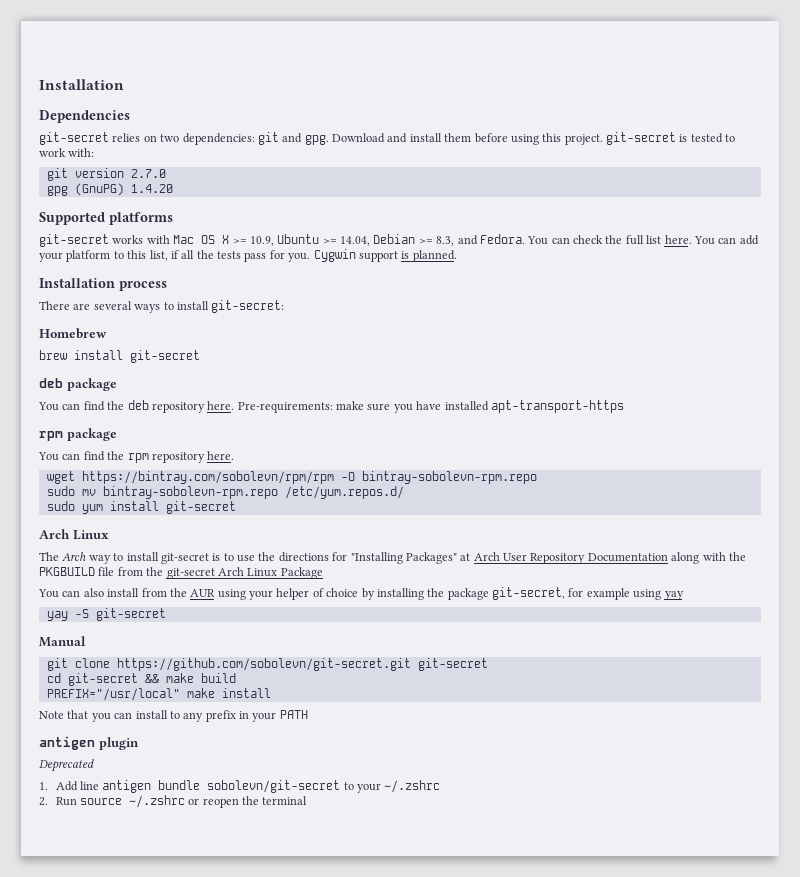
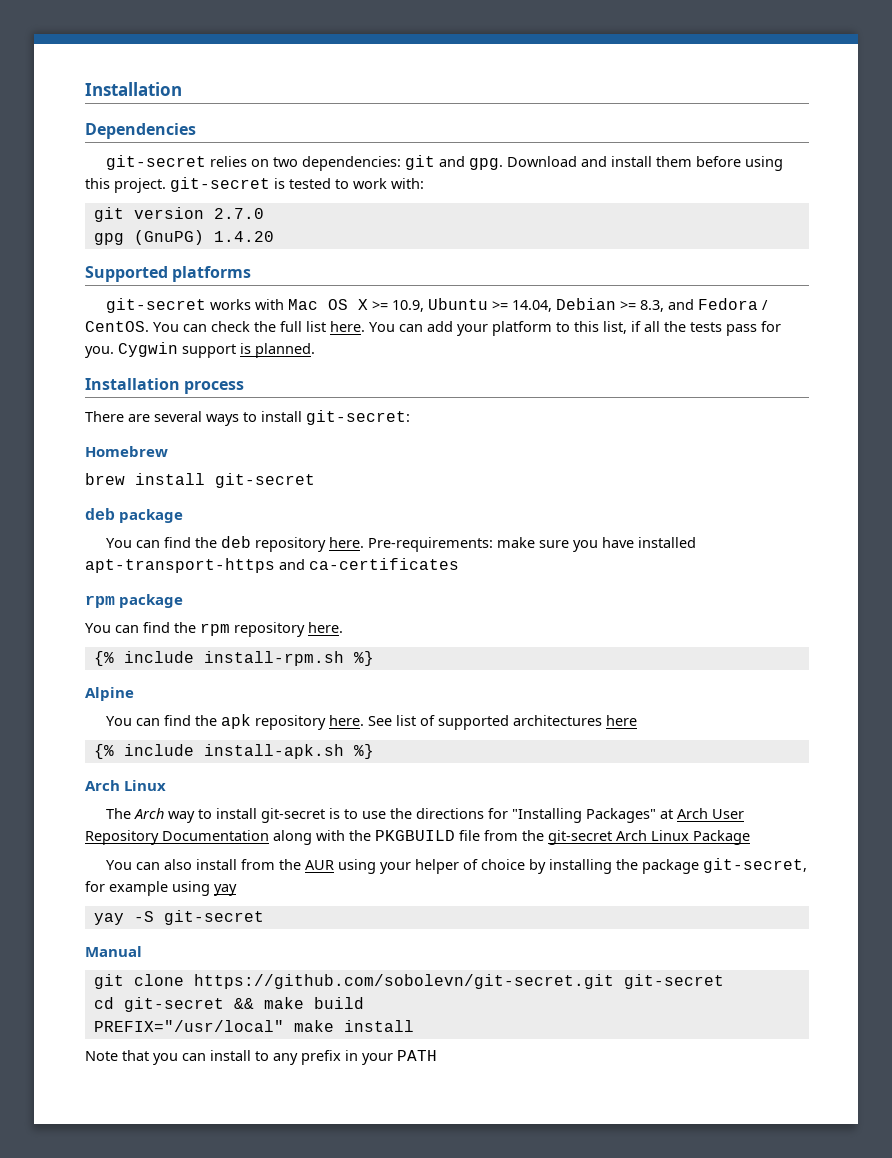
- git-secret works with Mac OS X >= 10.9, Ubuntu >= 14.04, Debian >= 8.3, and Fedora.
+ git-secret works with Mac OS X >= 10.9, Ubuntu >= 14.04, Debian >= 8.3, and Fedora / CentOS.
- Pre-requirements: make sure you have installed apt-transport-https
+ Pre-requirements: make sure you have installed apt-transport-https and ca-certificates
- wget https://bintray.com/sobolevn/rpm/rpm -O bintray-sobolevn-rpm.repo
- sudo mv bintray-sobolevn-rpm.repo /etc/yum.repos.d/
- sudo yum install git-secret
+ {% include install-rpm.sh %}
+ Alpine
+ You can find the apk repository here. See list of supported architectures here
+ {% include install-apk.sh %}
- antigen plugin
- Deprecated
- 1. Add line antigen bundle sobolevn/git-secret to your ~/.zshrc
- 2. Run source ~/.zshrc or reopen the terminal

